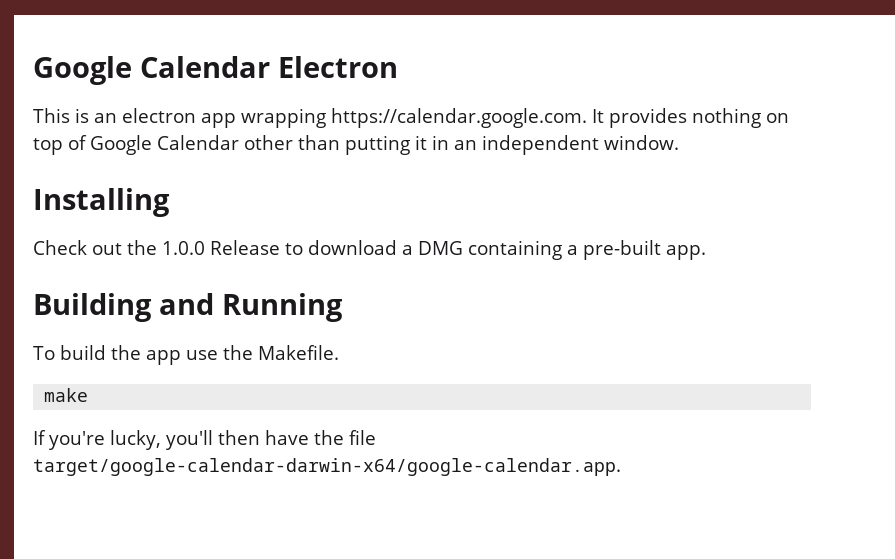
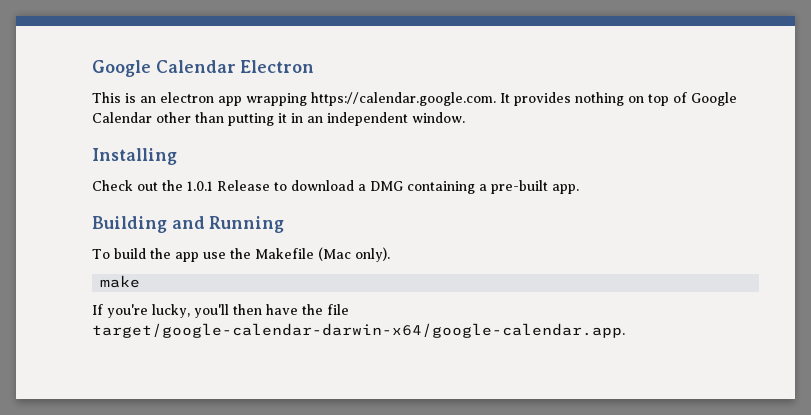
- Check out the 1.0.0 Release to download a DMG containing a pre-built app.
+ Check out the 1.0.1 Release to download a DMG containing a pre-built app.
- To build the app use the Makefile.
+ To build the app use the Makefile (Mac only).

